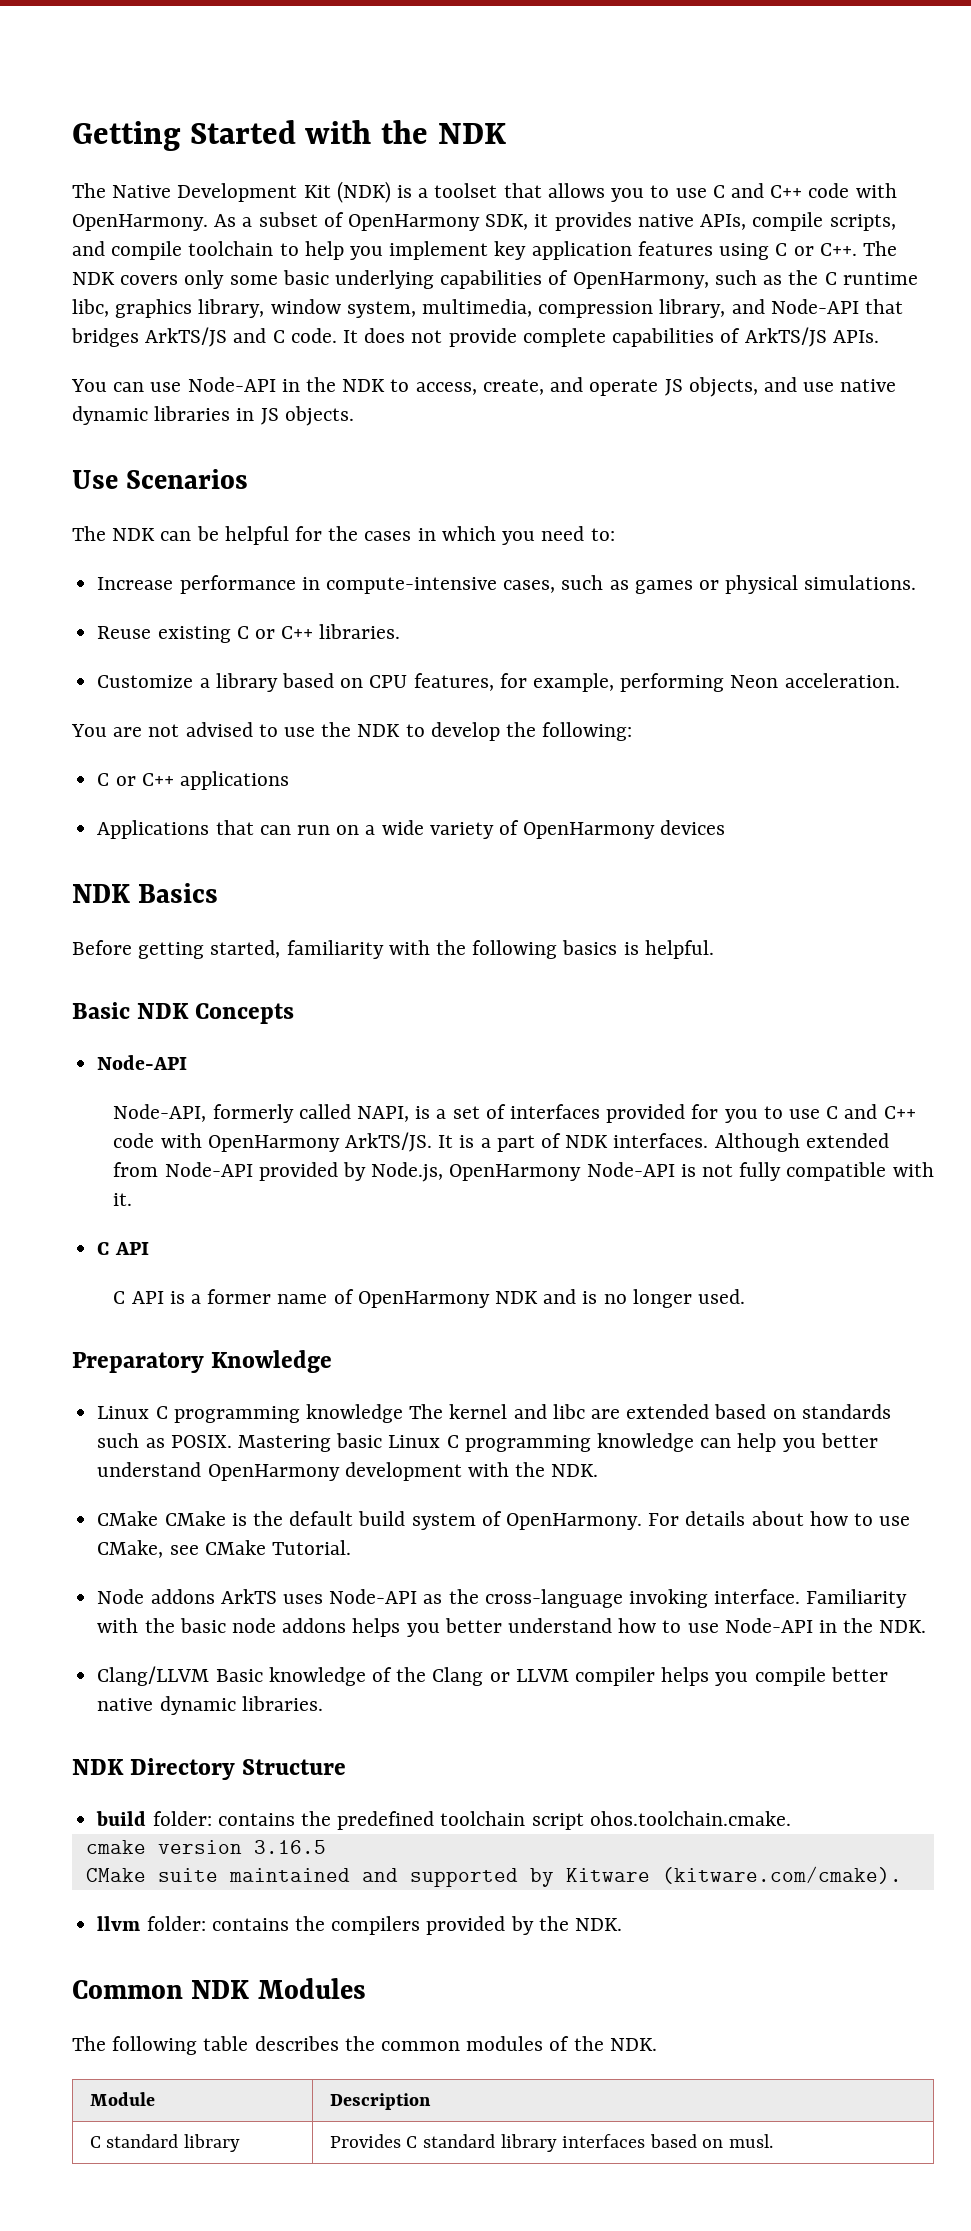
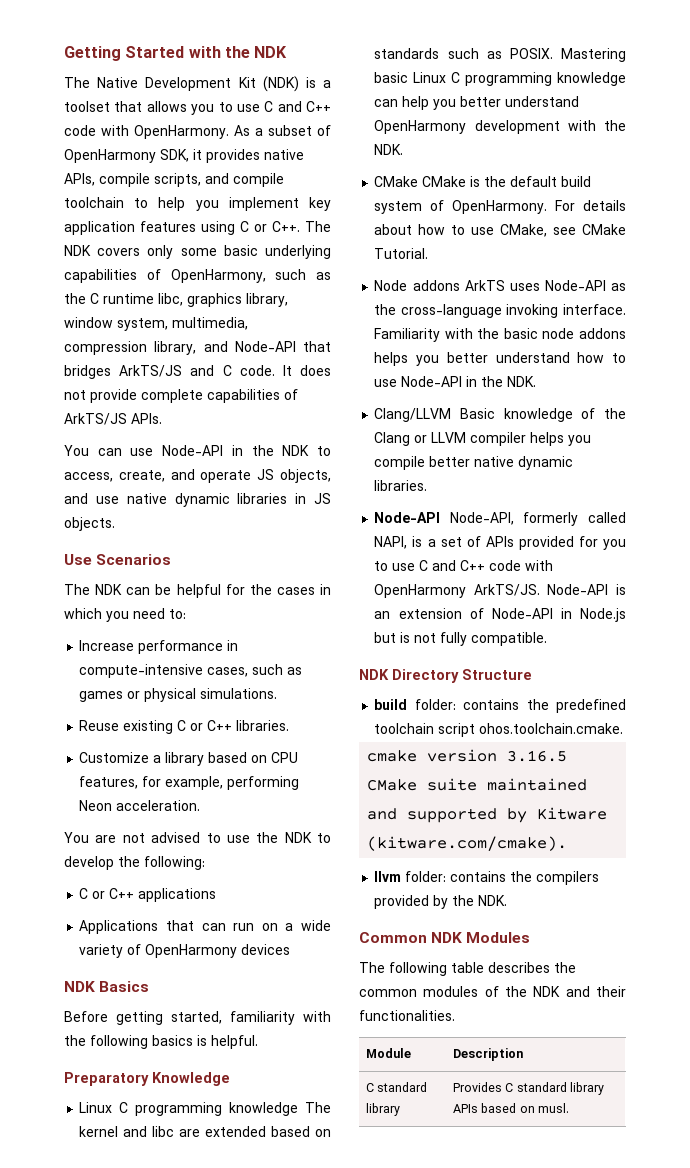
- Basic NDK Concepts
- Node-API
- Node-API, formerly called NAPI, is a set of interfaces provided for you to use C and C++ code with OpenHarmony ArkTS/JS. It is a part of NDK interfaces. Although extended from Node-API provided by Node.js, OpenHarmony Node-API is not fully compatible with it.
- C API
- C API is a former name of OpenHarmony NDK and is no longer used.
+ Node-API Node-API, formerly called NAPI, is a set of APIs provided for you to use C and C++ code with OpenHarmony ArkTS/JS. Node-API is an extension of Node-API in Node.js but is not fully compatible.
- The following table describes the common modules of the NDK.
+ The following table describes the common modules of the NDK and their functionalities.
- C standard library | Provides C standard library interfaces based on musl.
+ C standard library | Provides C standard library APIs based on musl.

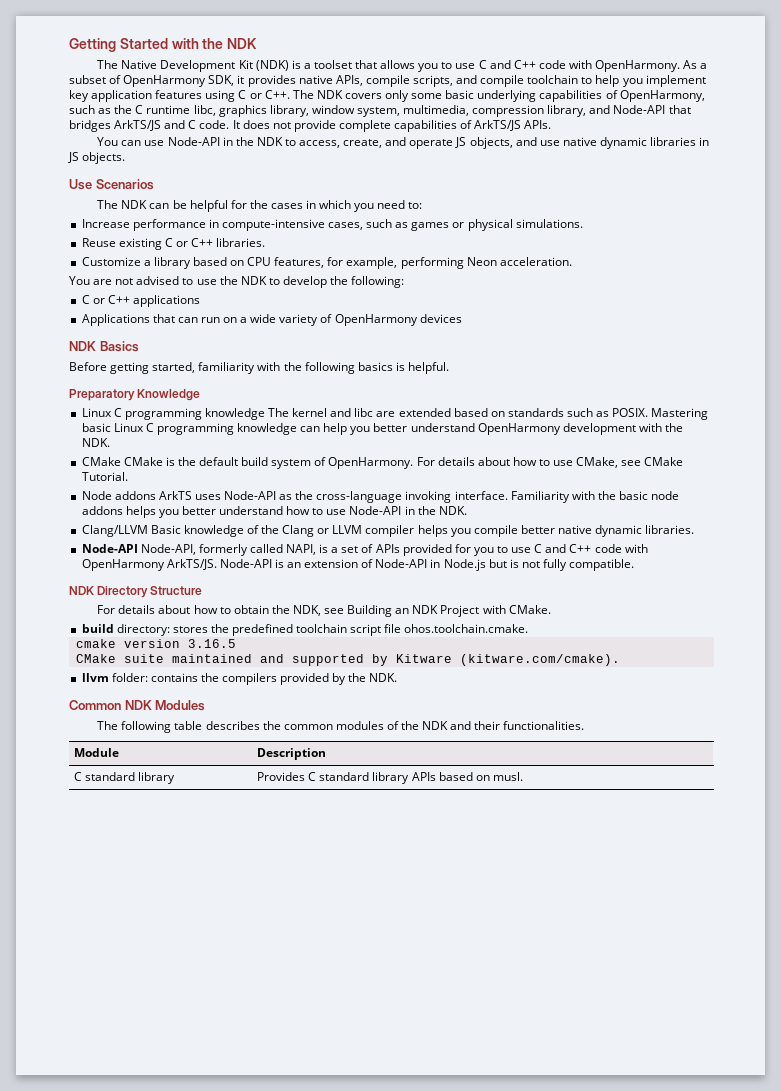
- build folder: contains the predefined toolchain script ohos.toolchain.cmake.
+ For details about how to obtain the NDK, see Building an NDK Project with CMake.
+ build directory: stores the predefined toolchain script file ohos.toolchain.cmake.

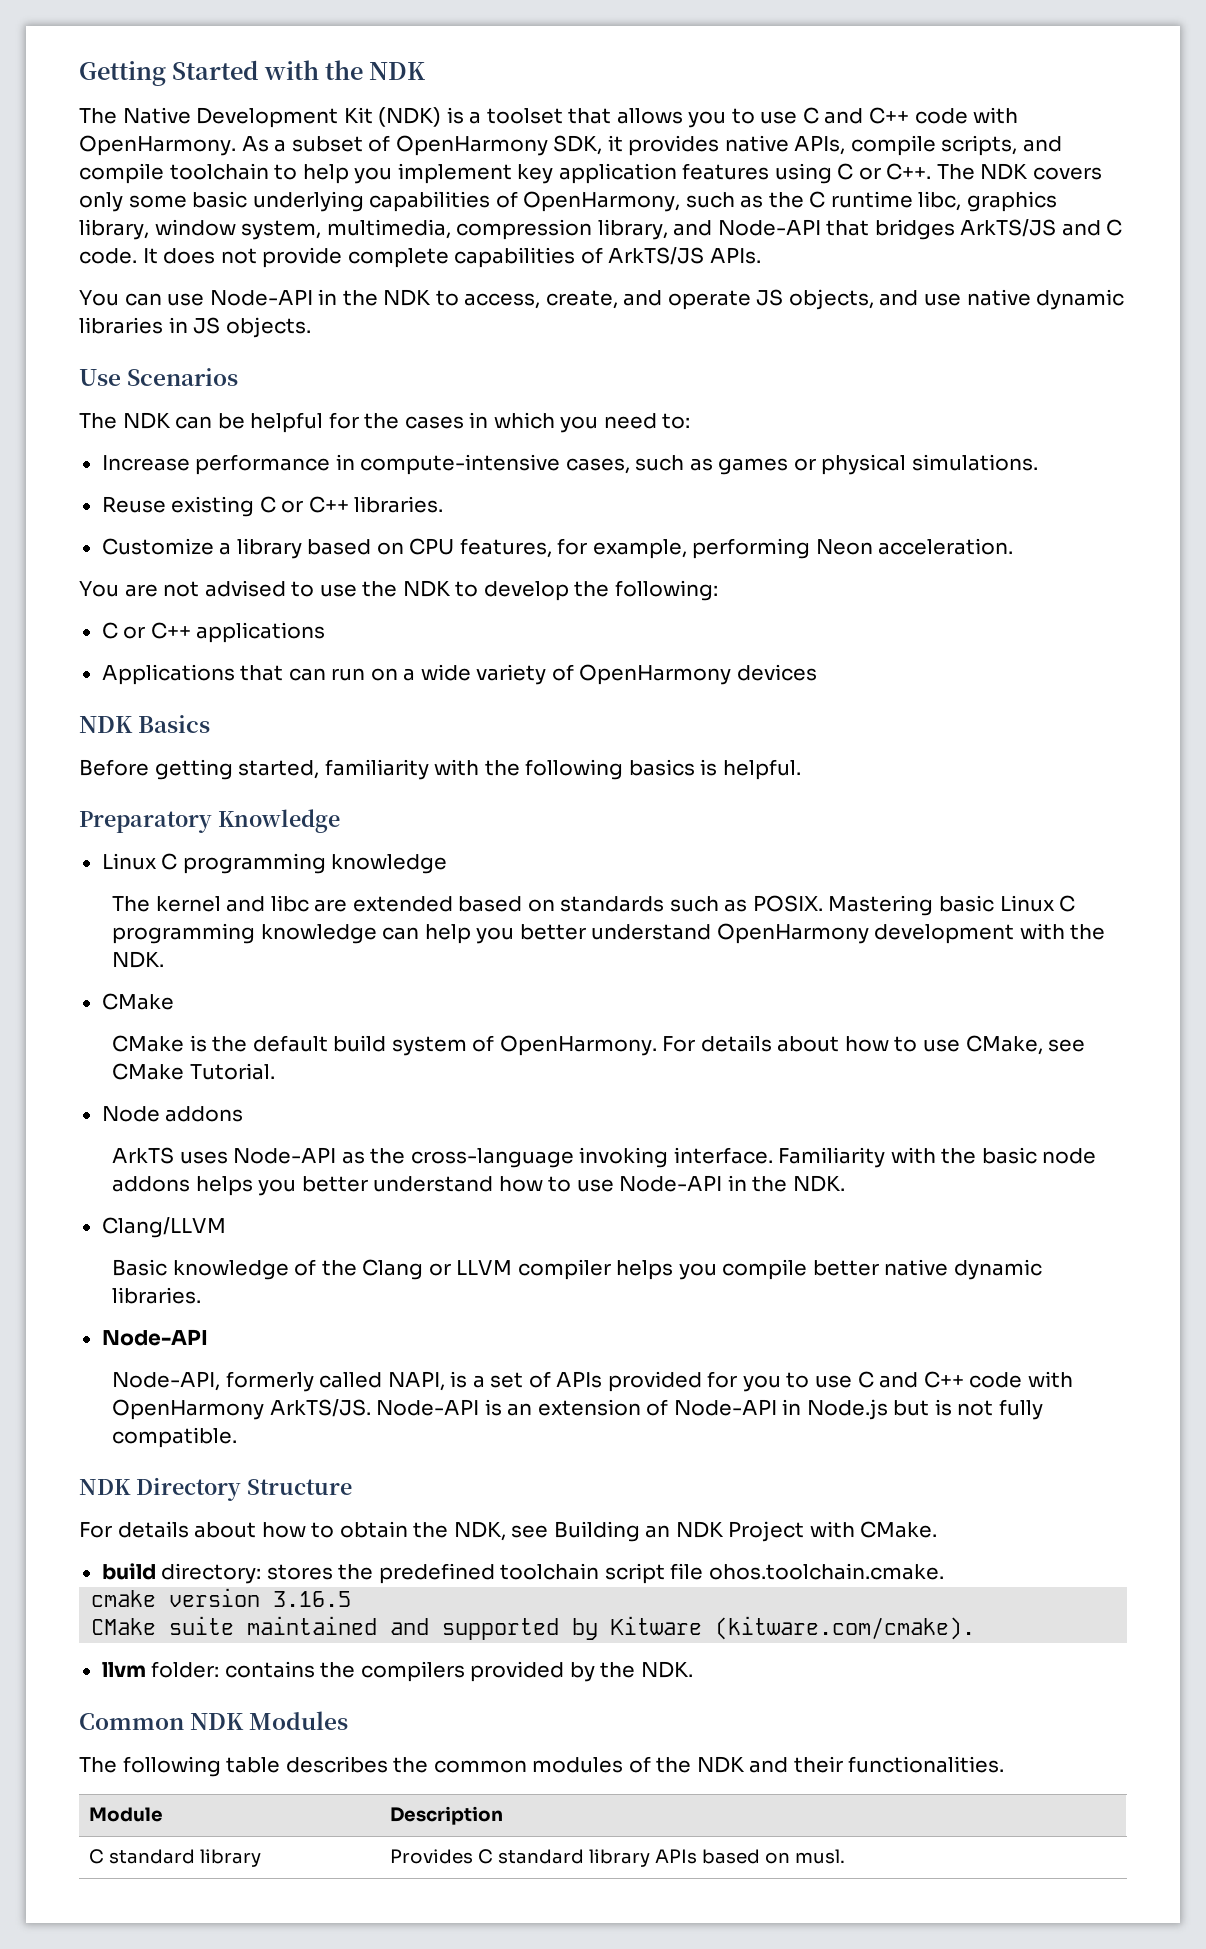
  Preparatory Knowledge
- Linux C programming knowledge The kernel and libc are extended based on standards such as POSIX.
+ Linux C programming knowledge
+ The kernel and libc are extended based on standards such as POSIX.
  Mastering basic Linux C programming knowledge can help you better understand OpenHarmony development with the NDK.
- CMake CMake is the default build system of OpenHarmony.
+ CMake
+ CMake is the default build system of OpenHarmony.
- Node addons ArkTS uses Node-API as the cross-language invoking interface.
+ Node addons
+ ArkTS uses Node-API as the cross-language invoking interface.
- Clang/LLVM Basic knowledge of the Clang or LLVM compiler helps you compile better native dynamic libraries.
- Node-API Node-API, formerly called NAPI, is a set of APIs provided for you to use C and C++ code with OpenHarmony ArkTS/JS.
+ Clang/LLVM
+ Basic knowledge of the Clang or LLVM compiler helps you compile better native dynamic libraries.
+ Node-API
+ Node-API, formerly called NAPI, is a set of APIs provided for you to use C and C++ code with OpenHarmony ArkTS/JS.

